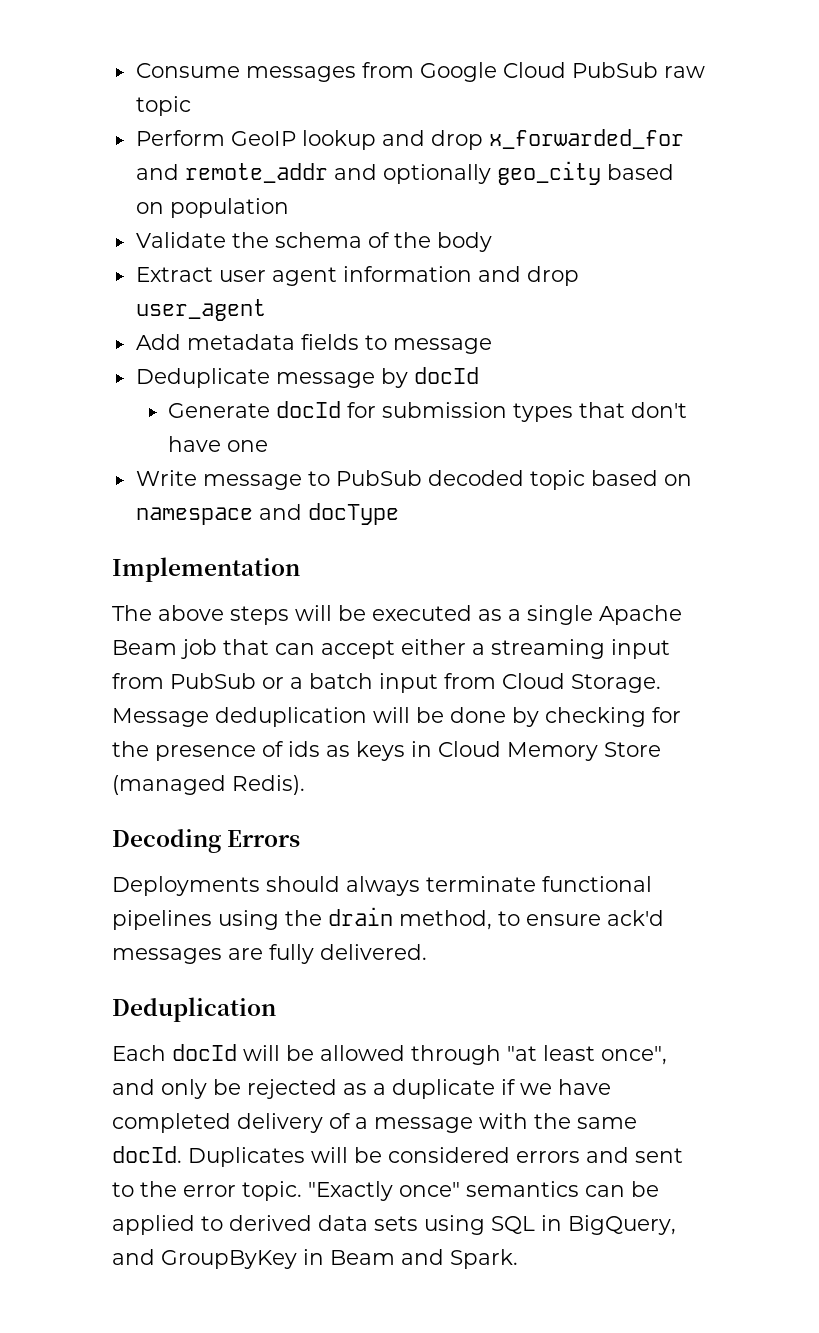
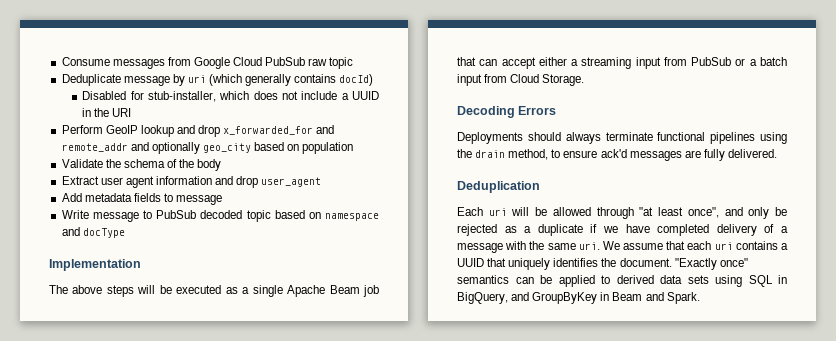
+ Deduplicate message by uri (which generally contains docId)
+ Disabled for stub-installer, which does not include a UUID in the URI
- Deduplicate message by docId
- Generate docId for submission types that don't have one
- Message deduplication will be done by checking for the presence of ids as keys in Cloud Memory Store (managed Redis).
- Each docId will be allowed through "at least once", and only be rejected as a duplicate if we have completed delivery of a message with the same docId. Duplicates will be considered errors and sent to the error topic.
+ Each uri will be allowed through "at least once", and only be rejected as a duplicate if we have completed delivery of a message with the same uri. We assume that each uri contains a UUID that uniquely identifies the document.

